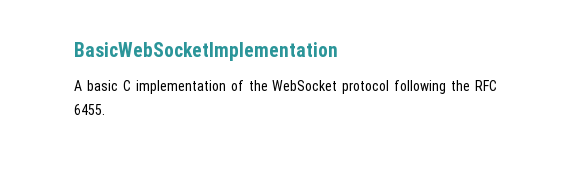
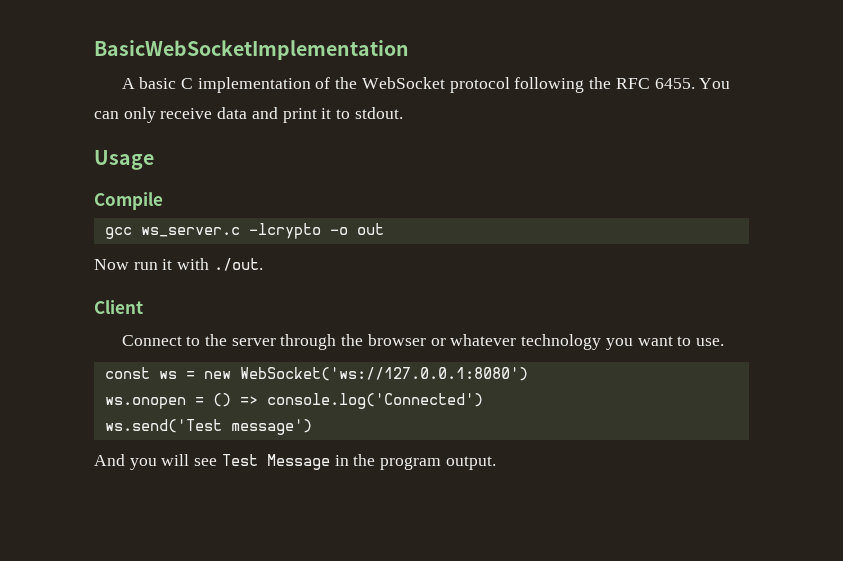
+ You can only receive data and print it to stdout.
+ Usage
+ Compile
+ gcc ws_server.c -lcrypto -o out
+ Now run it with ./out.
+ Client
+ Connect to the server through the browser or whatever technology you want to use.
+ const ws = new WebSocket('ws://127.0.0.1:8080')
+ ws.onopen = () => console.log('Connected')
+ ws.send('Test message')
+ And you will see Test Message in the program output.

